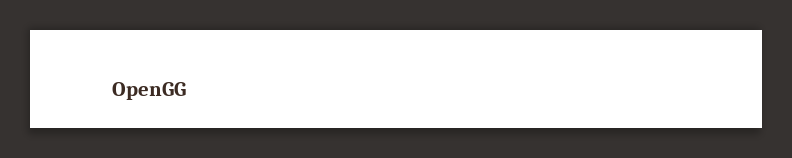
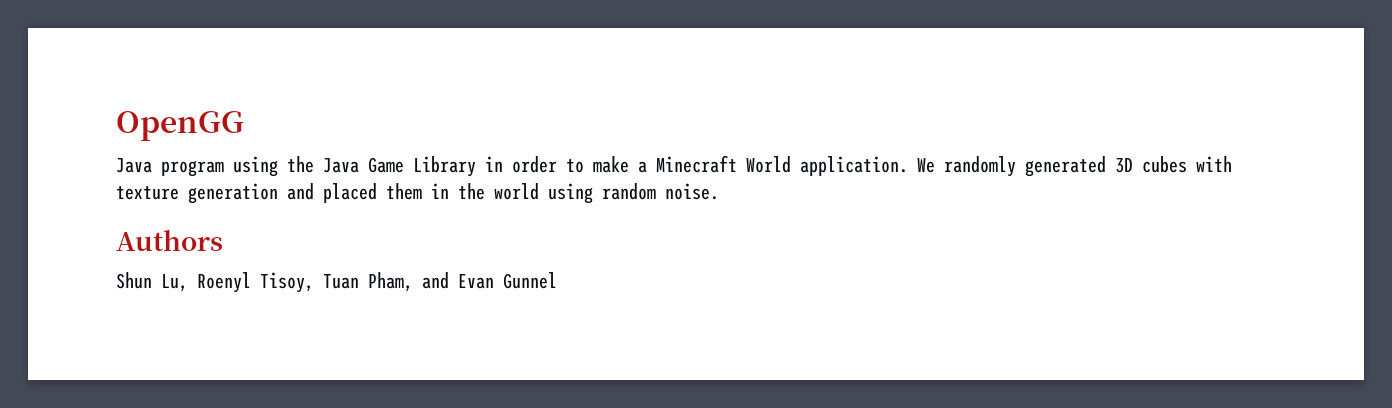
+ Java program using the Java Game Library in order to make a Minecraft World application. We randomly generated 3D cubes with texture generation and placed them in the world using random noise.
+ Authors
+ Shun Lu, Roenyl Tisoy, Tuan Pham, and Evan Gunnel

